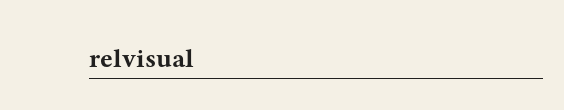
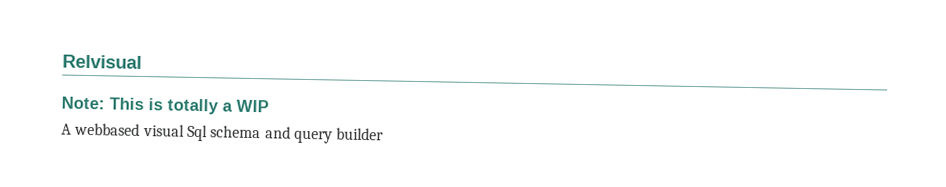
- relvisual
+ Relvisual
+ Note: This is totally a WIP
+ A webbased visual Sql schema and query builder

